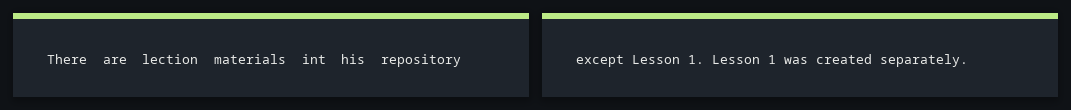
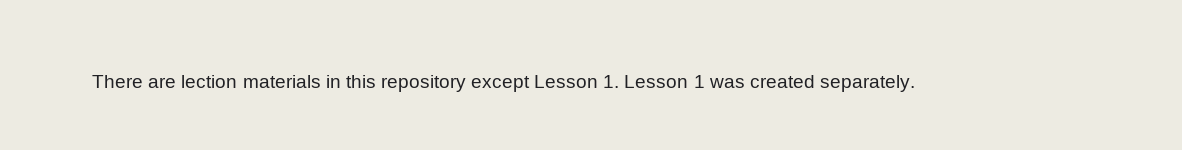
- There are lection materials int his repository except Lesson 1. Lesson 1 was created separately.
+ There are lection materials in this repository except Lesson 1. Lesson 1 was created separately.

